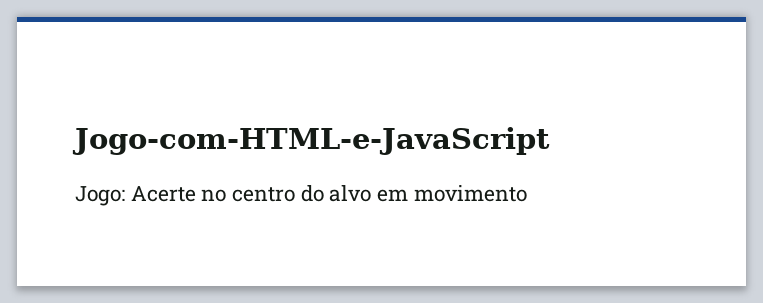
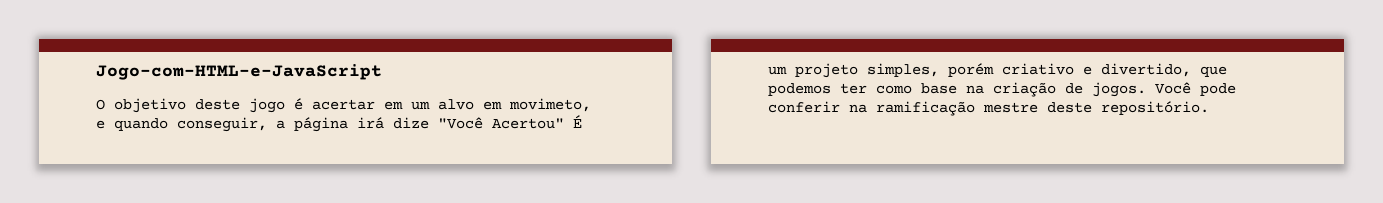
- Jogo: Acerte no centro do alvo em movimento
+ O objetivo deste jogo é acertar em um alvo em movimeto, e quando conseguir, a página irá dize "Você Acertou" É um projeto simples, porém criativo e divertido, que podemos ter como base na criação de jogos. Você pode conferir na ramificação mestre deste repositório.

